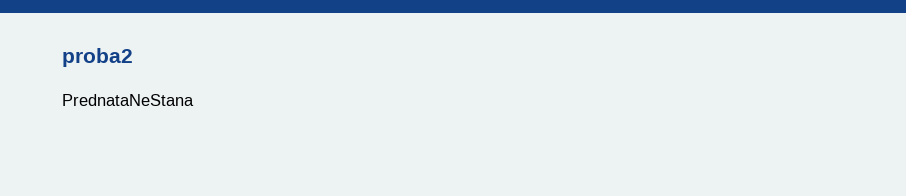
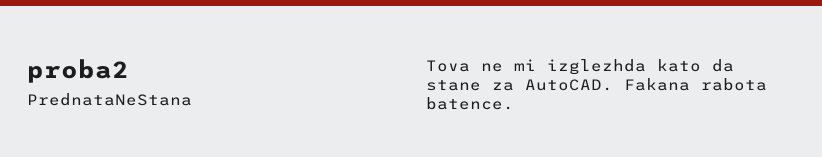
+ Tova ne mi izglezhda kato da stane za AutoCAD. Fakana rabota batence.

